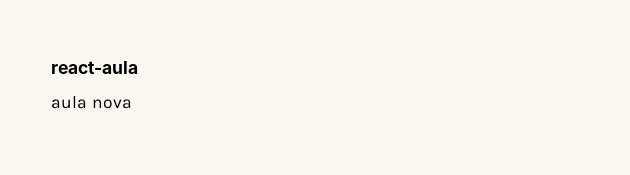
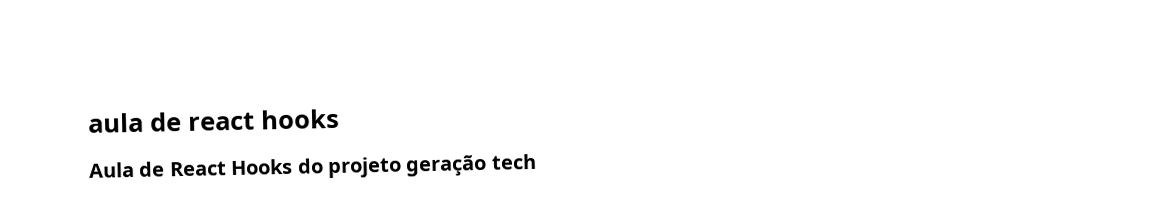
- react-aula
- aula nova
+ aula de react hooks
+ Aula de React Hooks do projeto geração tech

